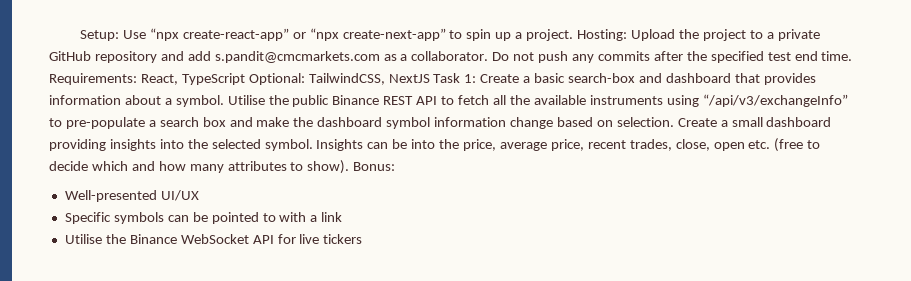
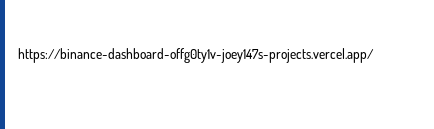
- Setup: Use “npx create-react-app” or “npx create-next-app” to spin up a project. Hosting: Upload the project to a private GitHub repository and add s.pandit@cmcmarkets.com as a collaborator. Do not push any commits after the specified test end time. Requirements: React, TypeScript Optional: TailwindCSS, NextJS Task 1: Create a basic search-box and dashboard that provides information about a symbol. Utilise the public Binance REST API to fetch all the available instruments using “/api/v3/exchangeInfo” to pre-populate a search box and make the dashboard symbol information change based on selection. Create a small dashboard providing insights into the selected symbol. Insights can be into the price, average price, recent trades, close, open etc. (free to decide which and how many attributes to show). Bonus:
- Well-presented UI/UX
- Specific symbols can be pointed to with a link
- Utilise the Binance WebSocket API for live tickers
+ https://binance-dashboard-offg0ty1v-joey147s-projects.vercel.app/

